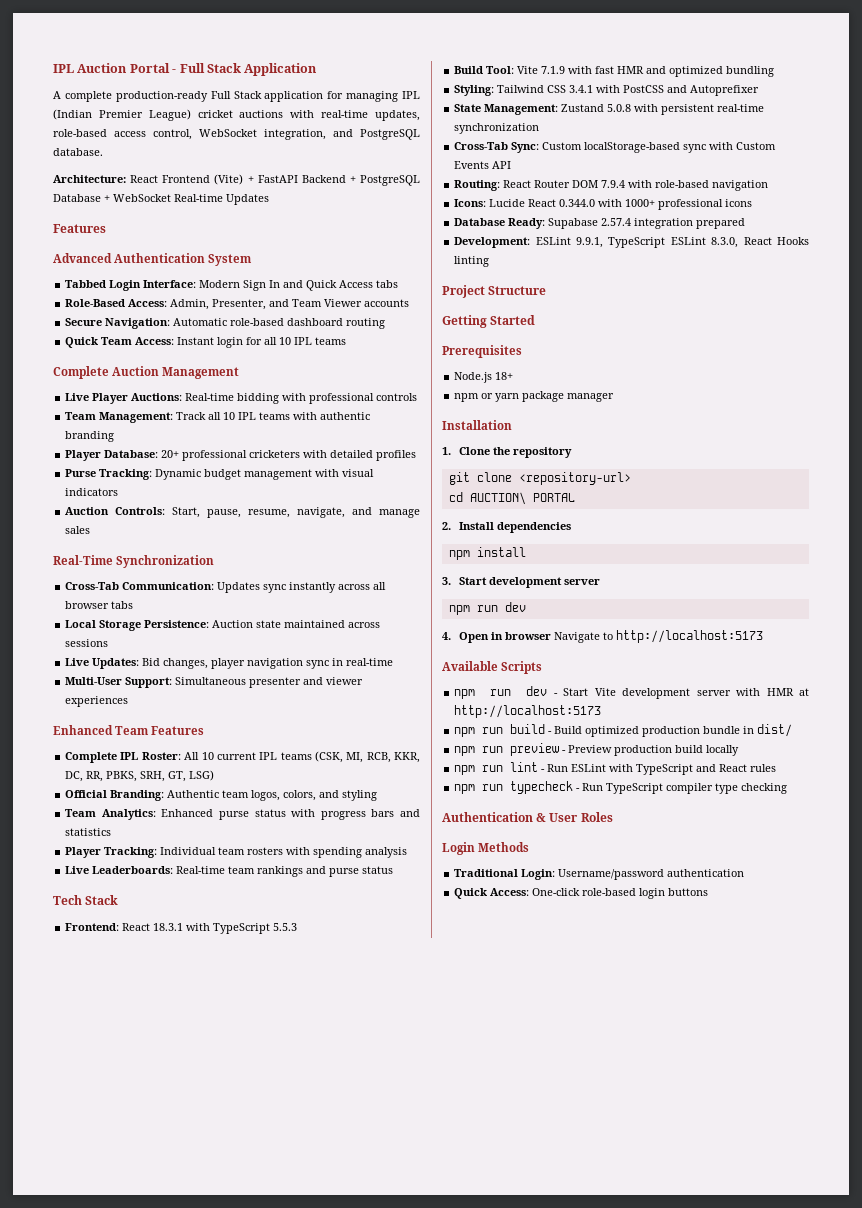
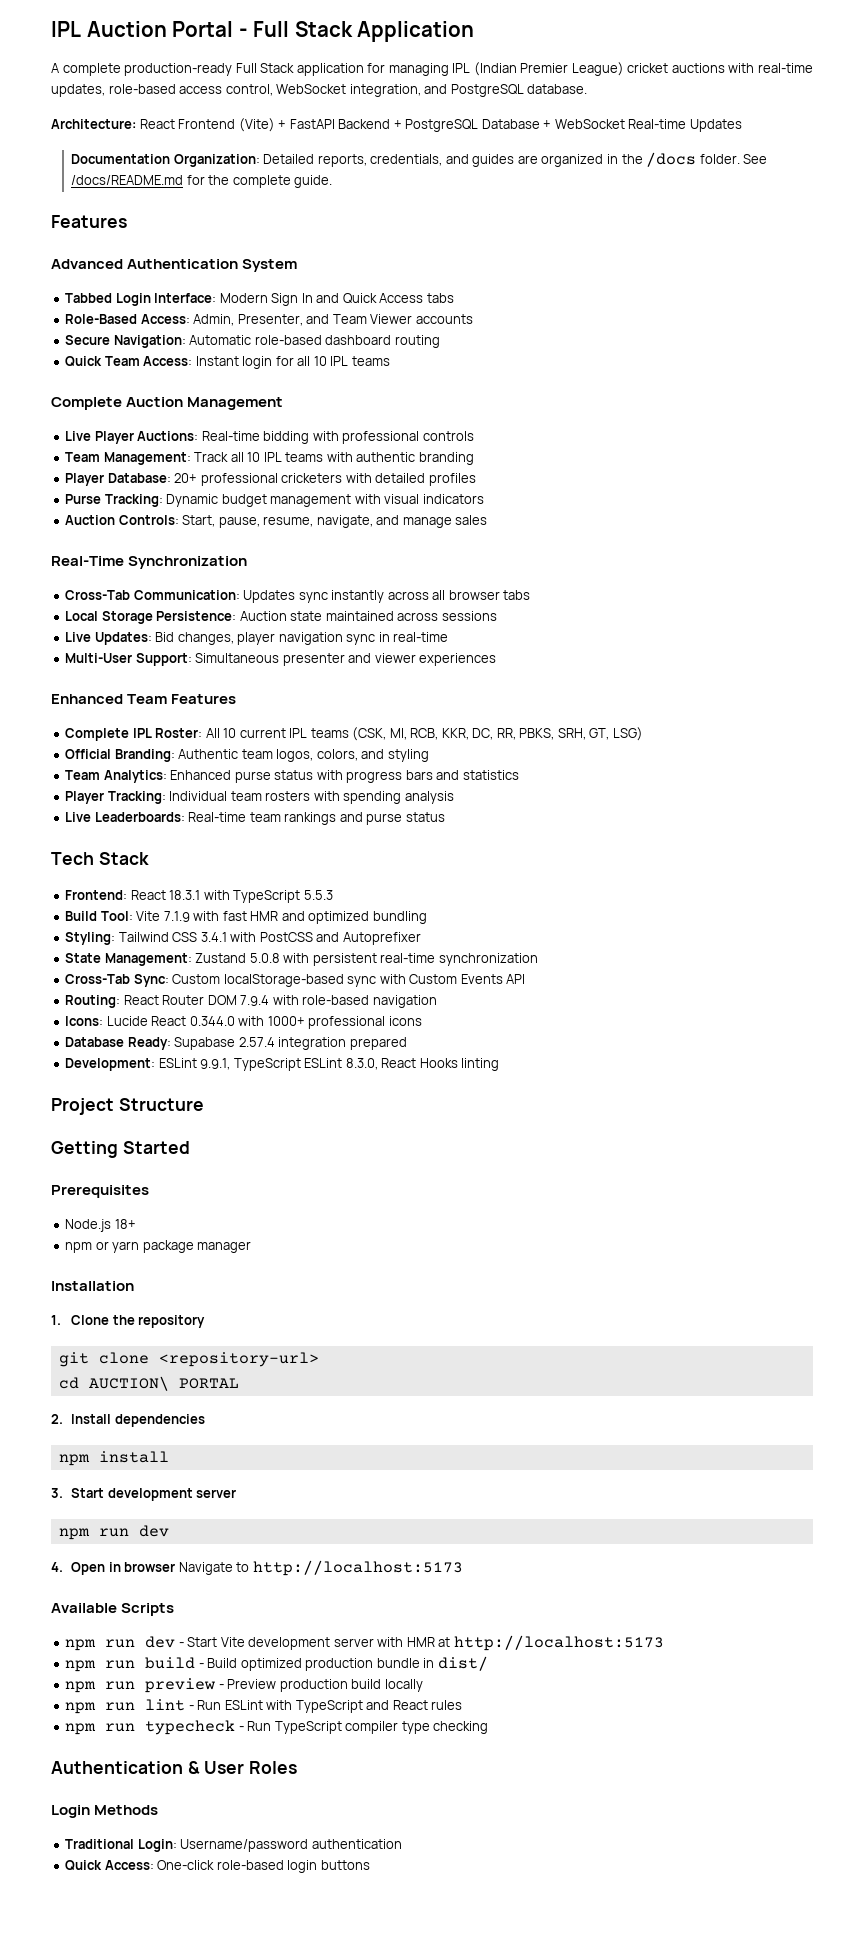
+ Documentation Organization: Detailed reports, credentials, and guides are organized in the /docs folder. See /docs/README.md for the complete guide.

